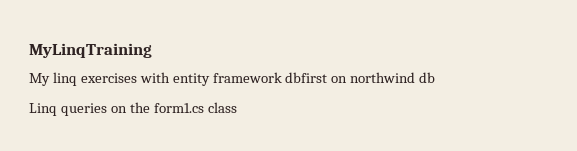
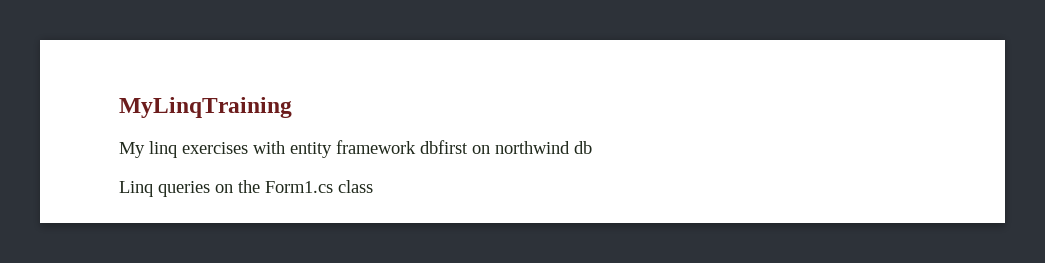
- Linq queries on the form1.cs class
+ Linq queries on the Form1.cs class

